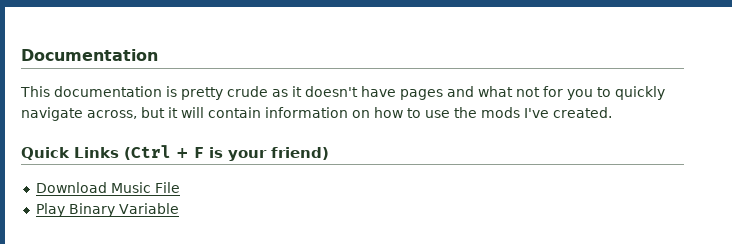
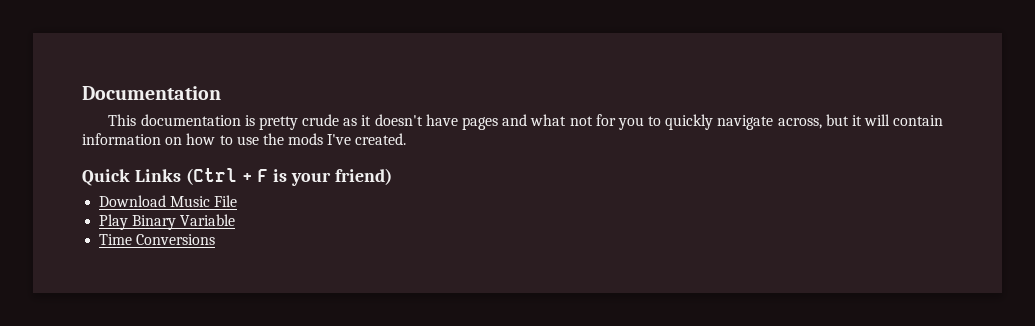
+ Time Conversions

